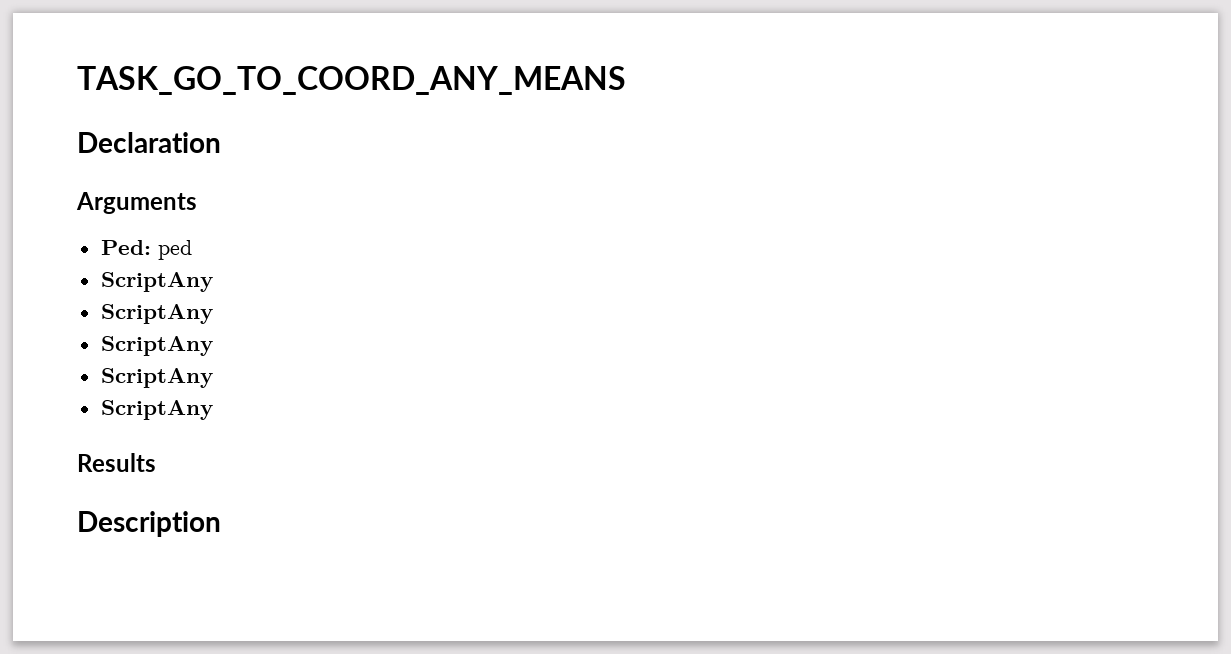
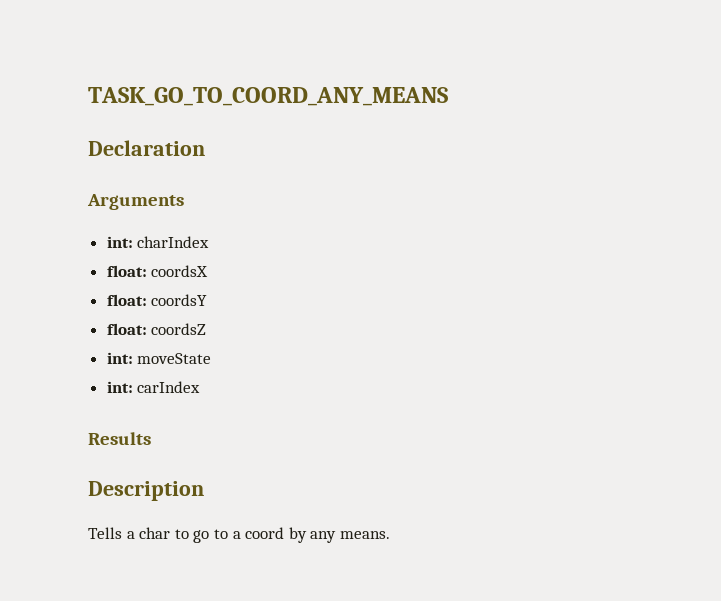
- Ped: ped
- ScriptAny
- ScriptAny
- ScriptAny
- ScriptAny
- ScriptAny
+ int: charIndex
+ float: coordsX
+ float: coordsY
+ float: coordsZ
+ int: moveState
+ int: carIndex
  Results
  Description
+ Tells a char to go to a coord by any means.

